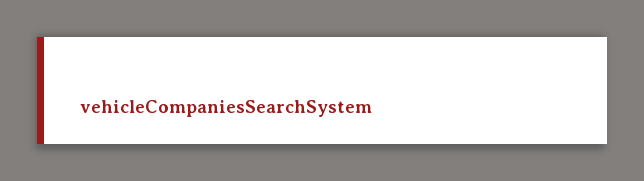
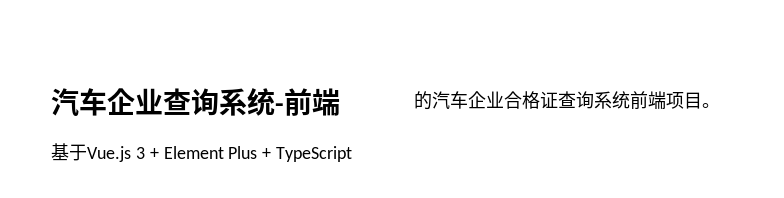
- vehicleCompaniesSearchSystem
+ 汽车企业查询系统-前端
+ 基于Vue.js 3 + Element Plus + TypeScript的汽车企业合格证查询系统前端项目。

